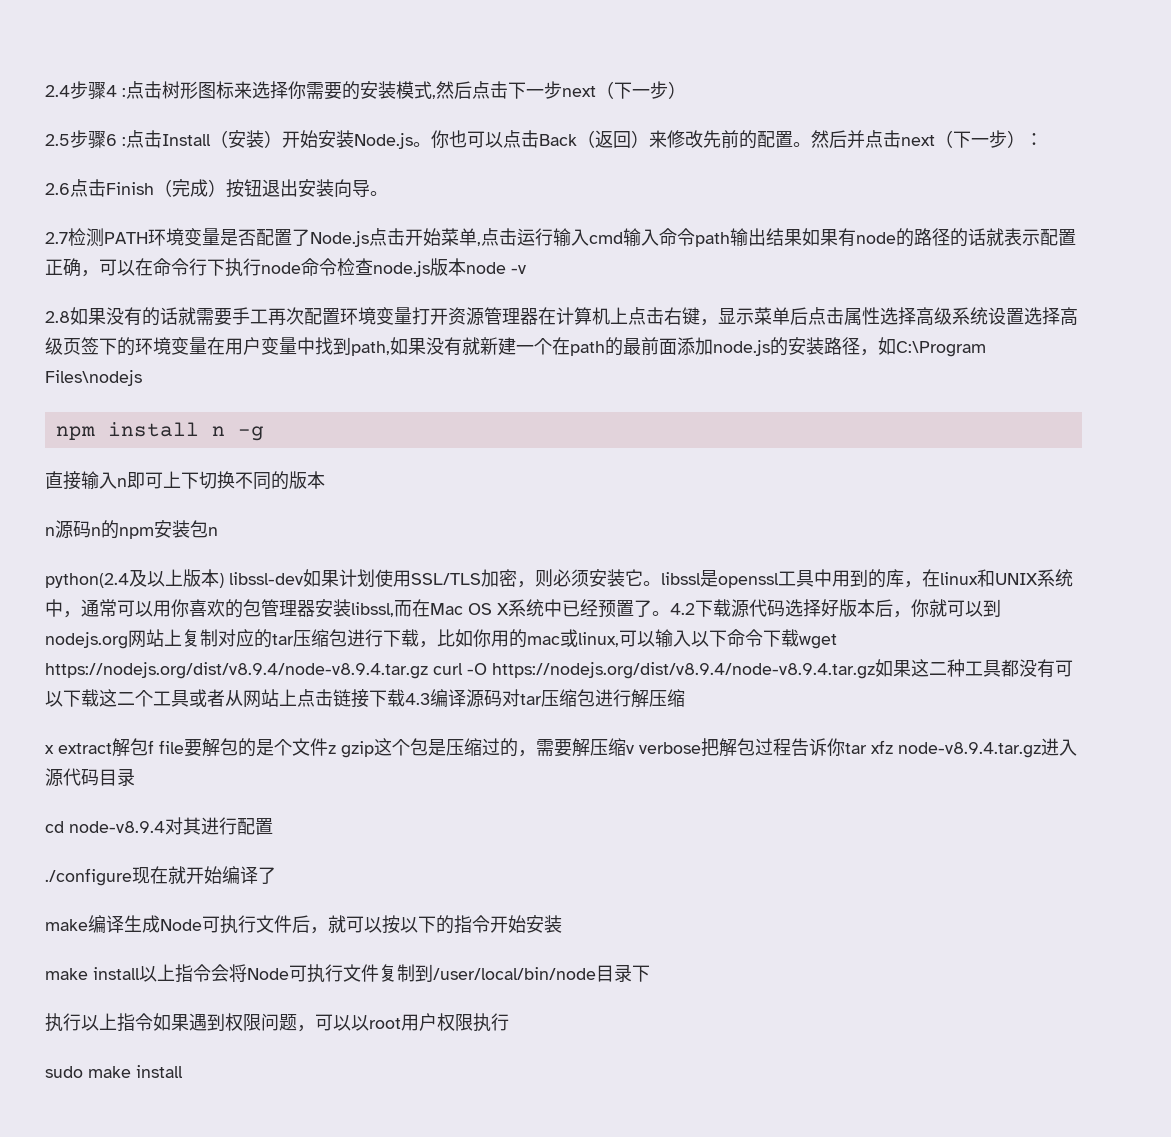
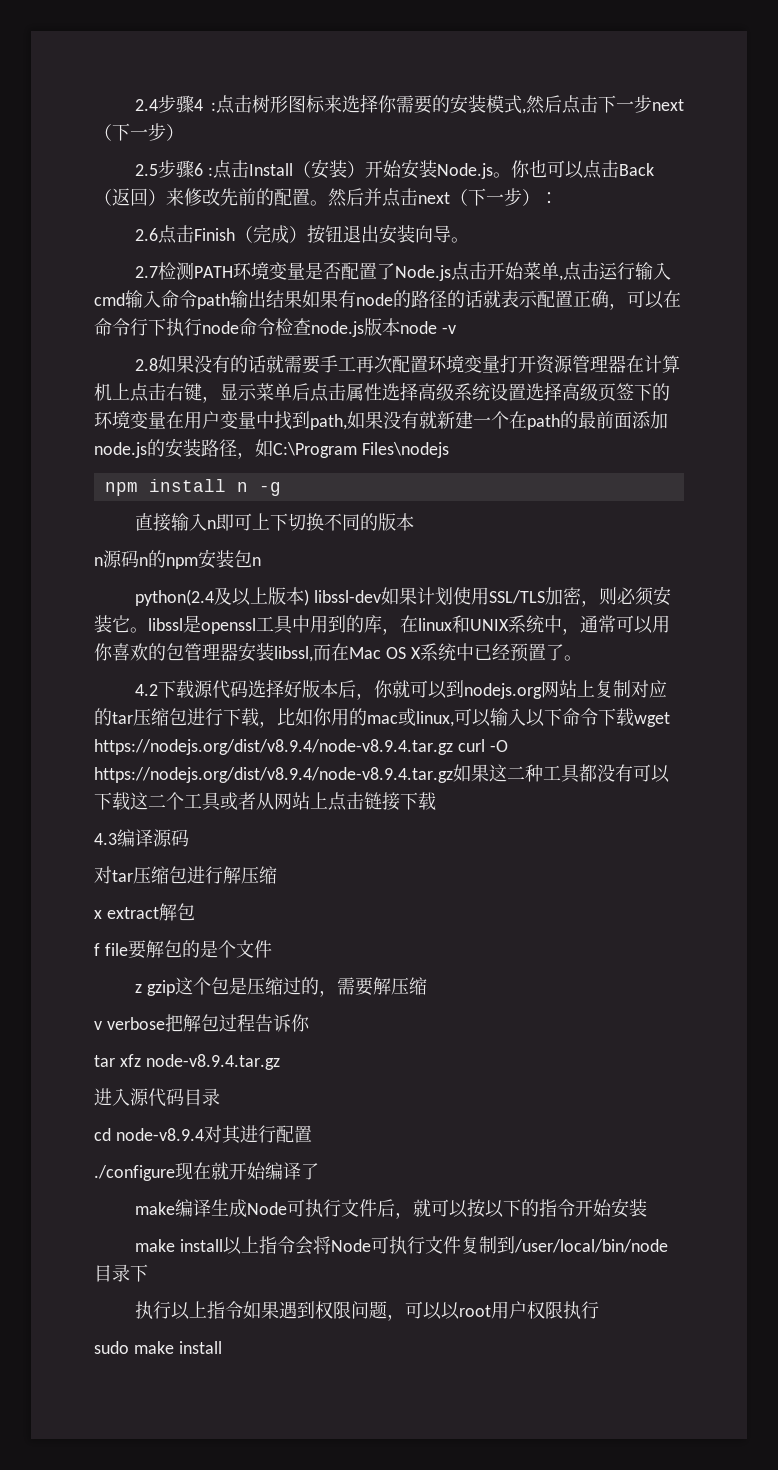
- python(2.4及以上版本) libssl-dev如果计划使用SSL/TLS加密，则必须安装它。libssl是openssl工具中用到的库，在linux和UNIX系统中，通常可以用你喜欢的包管理器安装libssl,而在Mac OS X系统中已经预置了。4.2下载源代码选择好版本后，你就可以到nodejs.org网站上复制对应的tar压缩包进行下载，比如你用的mac或linux,可以输入以下命令下载wget https://nodejs.org/dist/v8.9.4/node-v8.9.4.tar.gz curl -O https://nodejs.org/dist/v8.9.4/node-v8.9.4.tar.gz如果这二种工具都没有可以下载这二个工具或者从网站上点击链接下载4.3编译源码对tar压缩包进行解压缩
+ python(2.4及以上版本) libssl-dev如果计划使用SSL/TLS加密，则必须安装它。libssl是openssl工具中用到的库，在linux和UNIX系统中，通常可以用你喜欢的包管理器安装libssl,而在Mac OS X系统中已经预置了。
+ 4.2下载源代码选择好版本后，你就可以到nodejs.org网站上复制对应的tar压缩包进行下载，比如你用的mac或linux,可以输入以下命令下载wget https://nodejs.org/dist/v8.9.4/node-v8.9.4.tar.gz curl -O https://nodejs.org/dist/v8.9.4/node-v8.9.4.tar.gz如果这二种工具都没有可以下载这二个工具或者从网站上点击链接下载
+ 4.3编译源码
+ 对tar压缩包进行解压缩
- x extract解包f file要解包的是个文件z gzip这个包是压缩过的，需要解压缩v verbose把解包过程告诉你tar xfz node-v8.9.4.tar.gz进入源代码目录
+ x extract解包
+ f file要解包的是个文件
+ z gzip这个包是压缩过的，需要解压缩
+ v verbose把解包过程告诉你
+ tar xfz node-v8.9.4.tar.gz
+ 进入源代码目录

